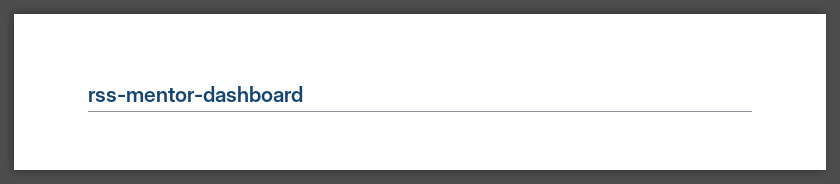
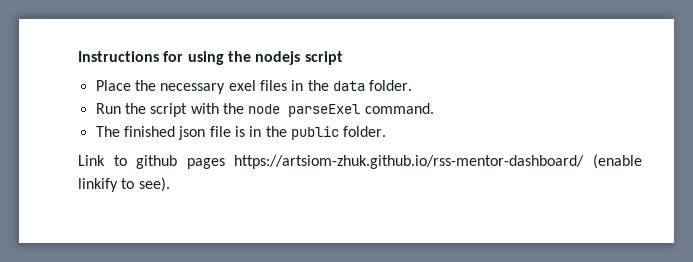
- rss-mentor-dashboard
+ Instructions for using the nodejs script
+ Place the necessary exel files in the data folder.
+ Run the script with the node parseExel command.
+ The finished json file is in the public folder.
+ Link to github pages https://artsiom-zhuk.github.io/rss-mentor-dashboard/ (enable linkify to see).

